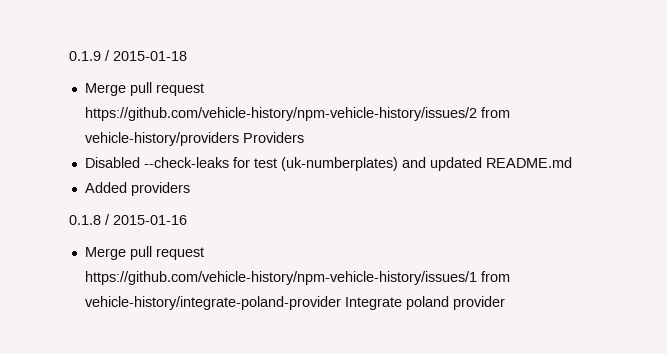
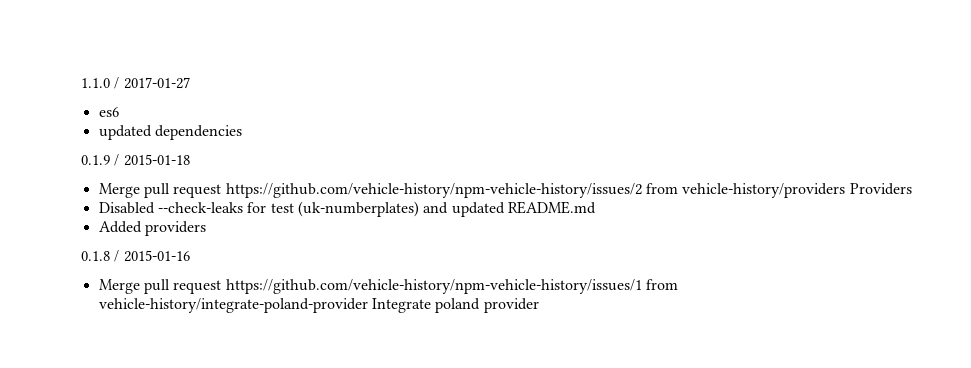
+ 1.1.0 / 2017-01-27
+ es6
+ updated dependencies

